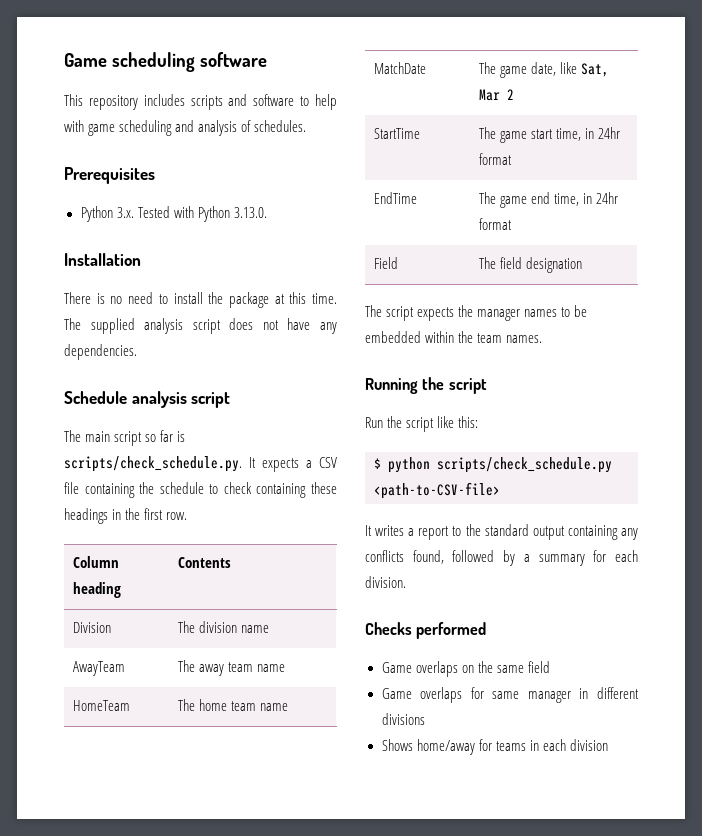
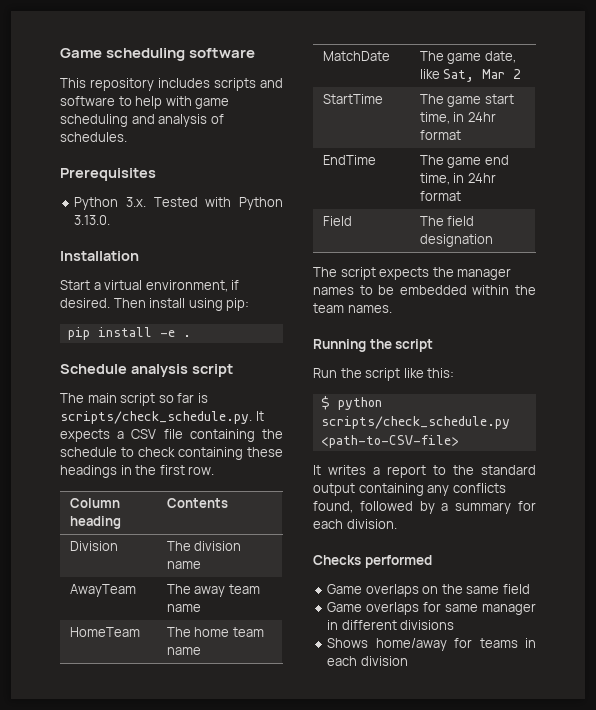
- There is no need to install the package at this time. The supplied analysis script does not have any dependencies.
+ Start a virtual environment, if desired. Then install using pip:
+ pip install -e .

